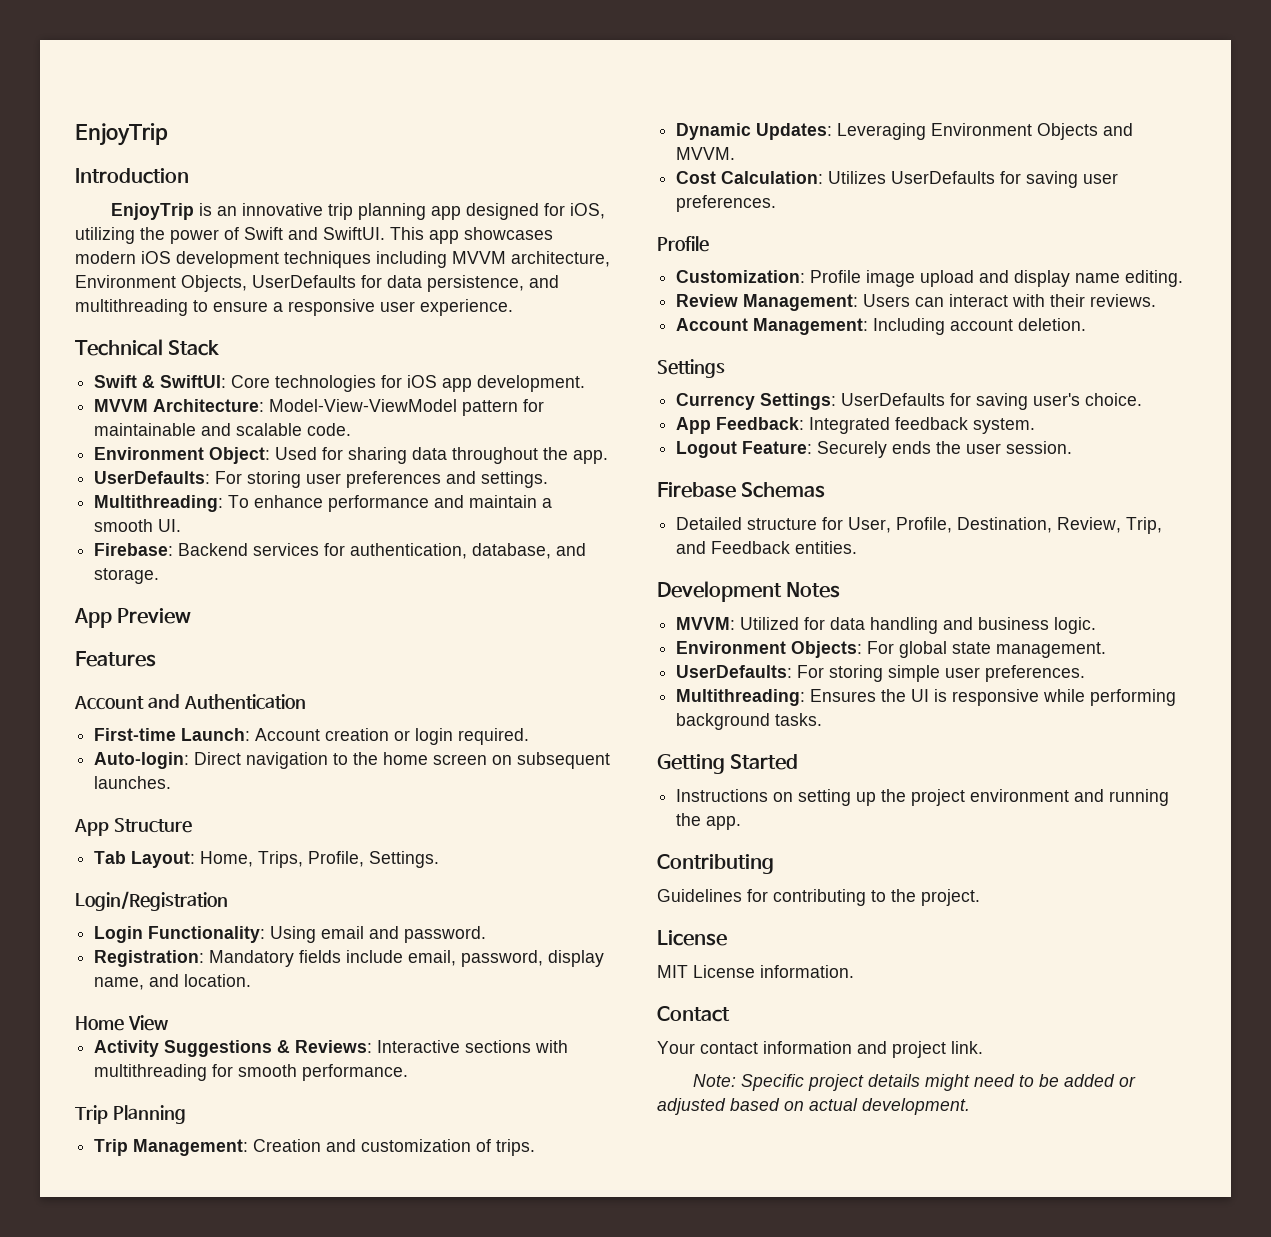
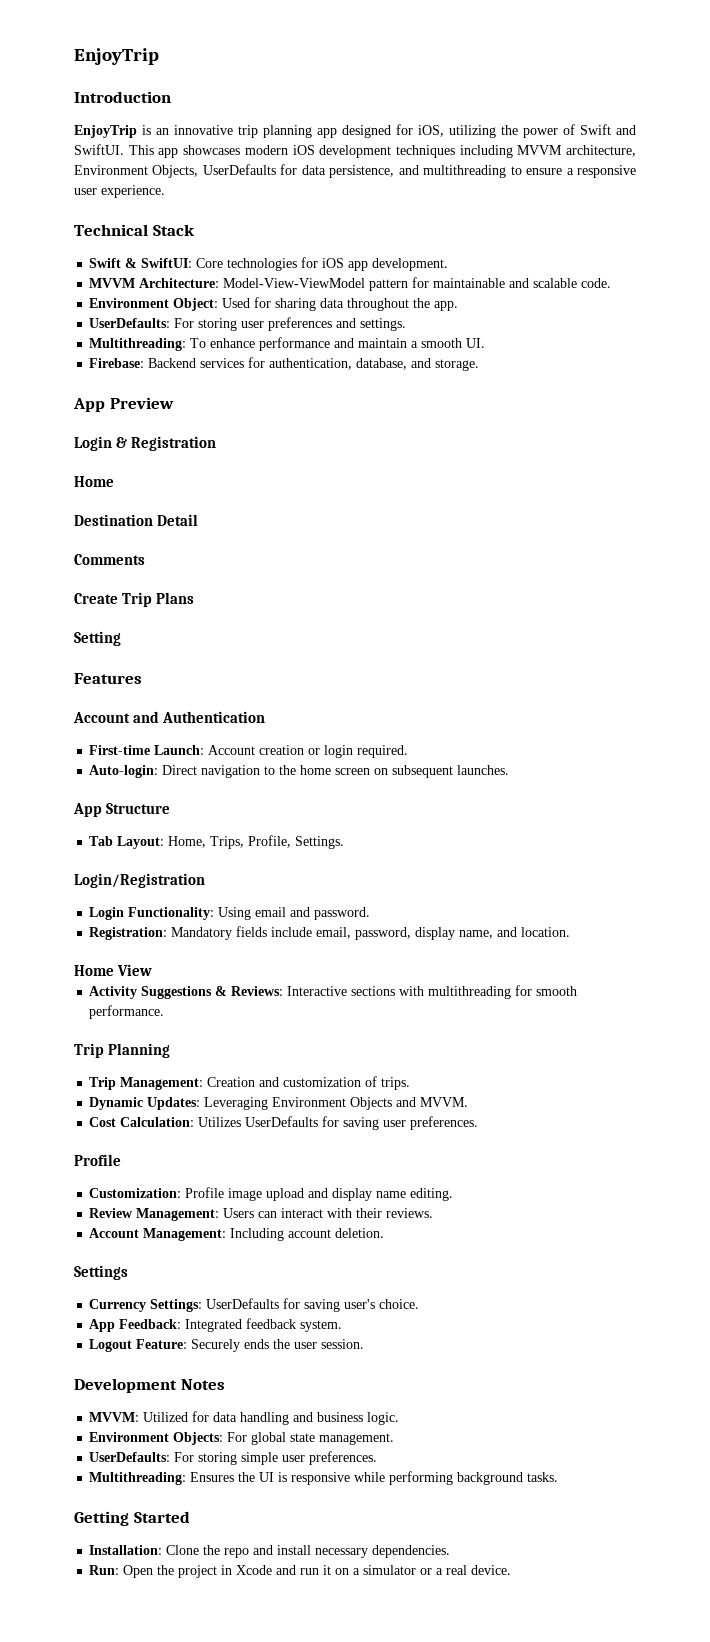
+ Login & Registration
+ Home
+ Destination Detail
+ Comments
+ Create Trip Plans
+ Setting
- Firebase Schemas
- Detailed structure for User, Profile, Destination, Review, Trip, and Feedback entities.
- Instructions on setting up the project environment and running the app.
- Contributing
- Guidelines for contributing to the project.
- License
- MIT License information.
- Contact
- Your contact information and project link.
- Note: Specific project details might need to be added or adjusted based on actual development.
+ Installation: Clone the repo and install necessary dependencies.
+ Run: Open the project in Xcode and run it on a simulator or a real device.

